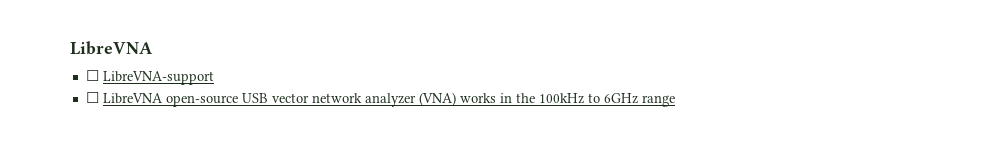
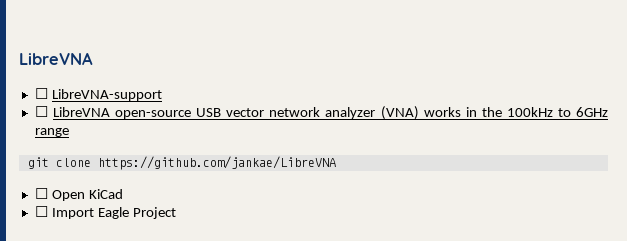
+ git clone https://github.com/jankae/LibreVNA
+ ☐ Open KiCad
+ ☐ Import Eagle Project

